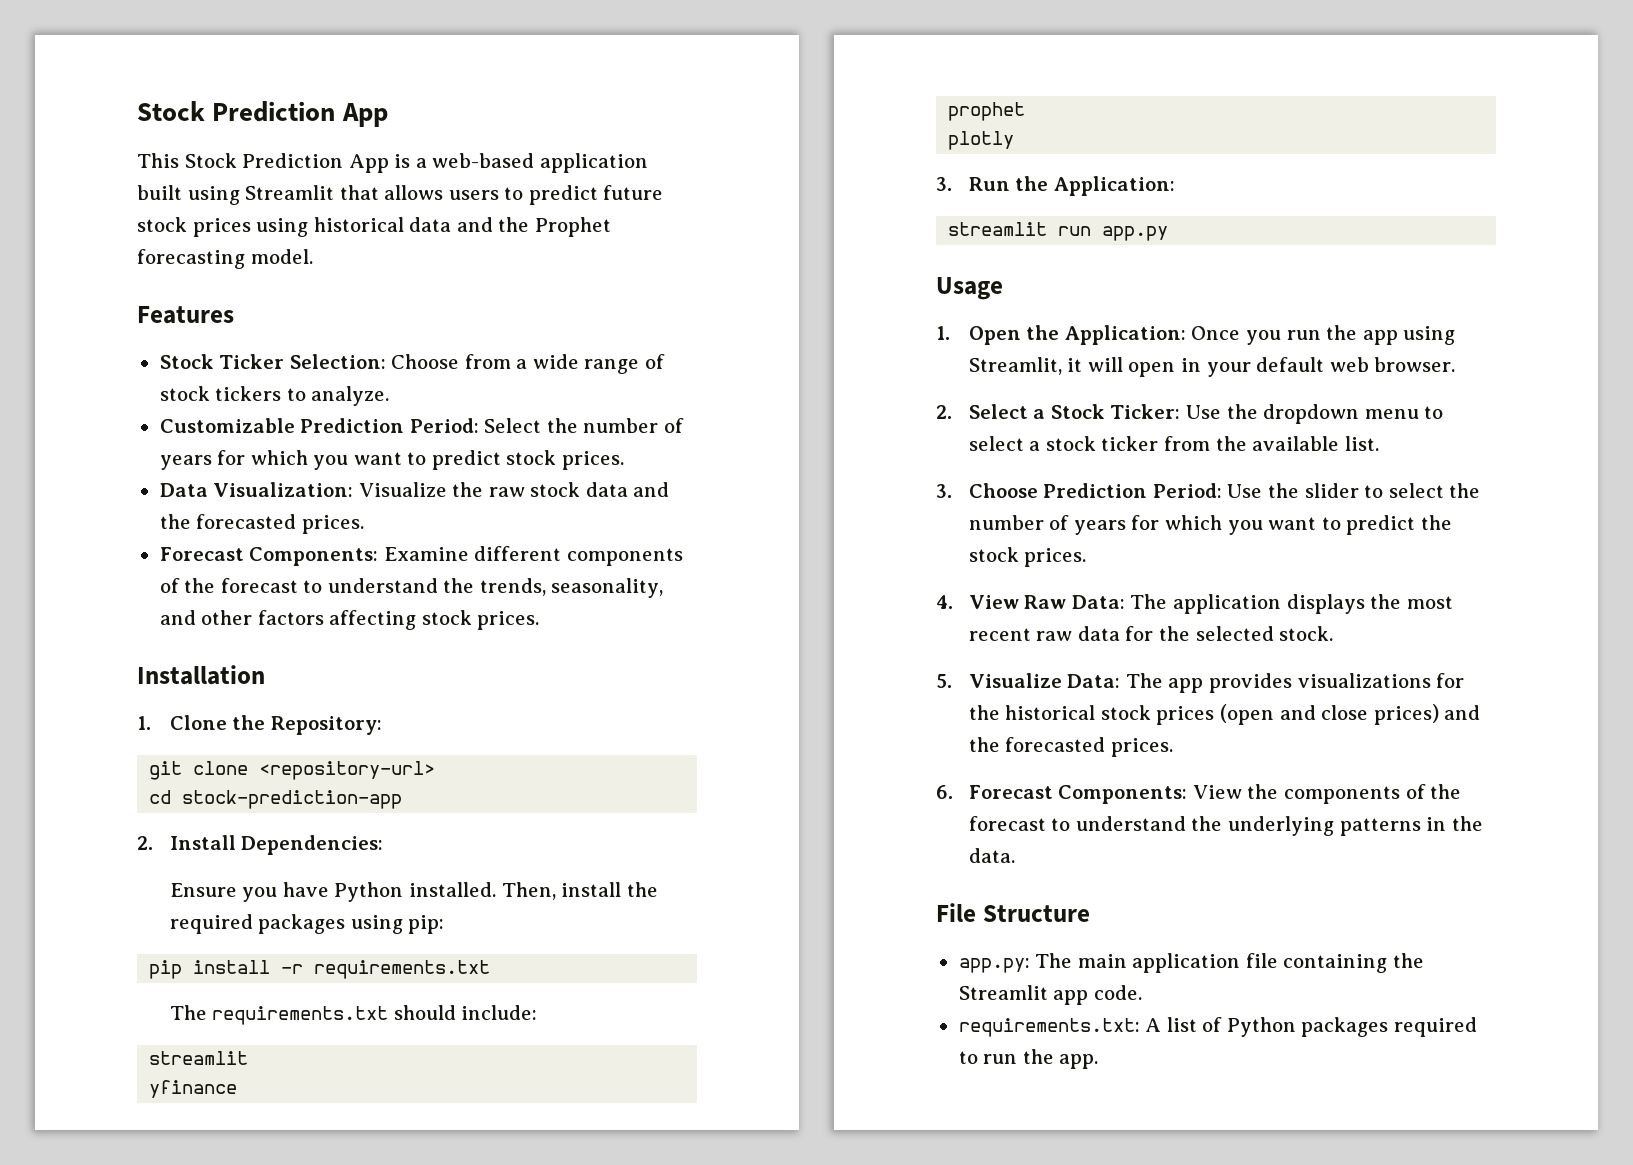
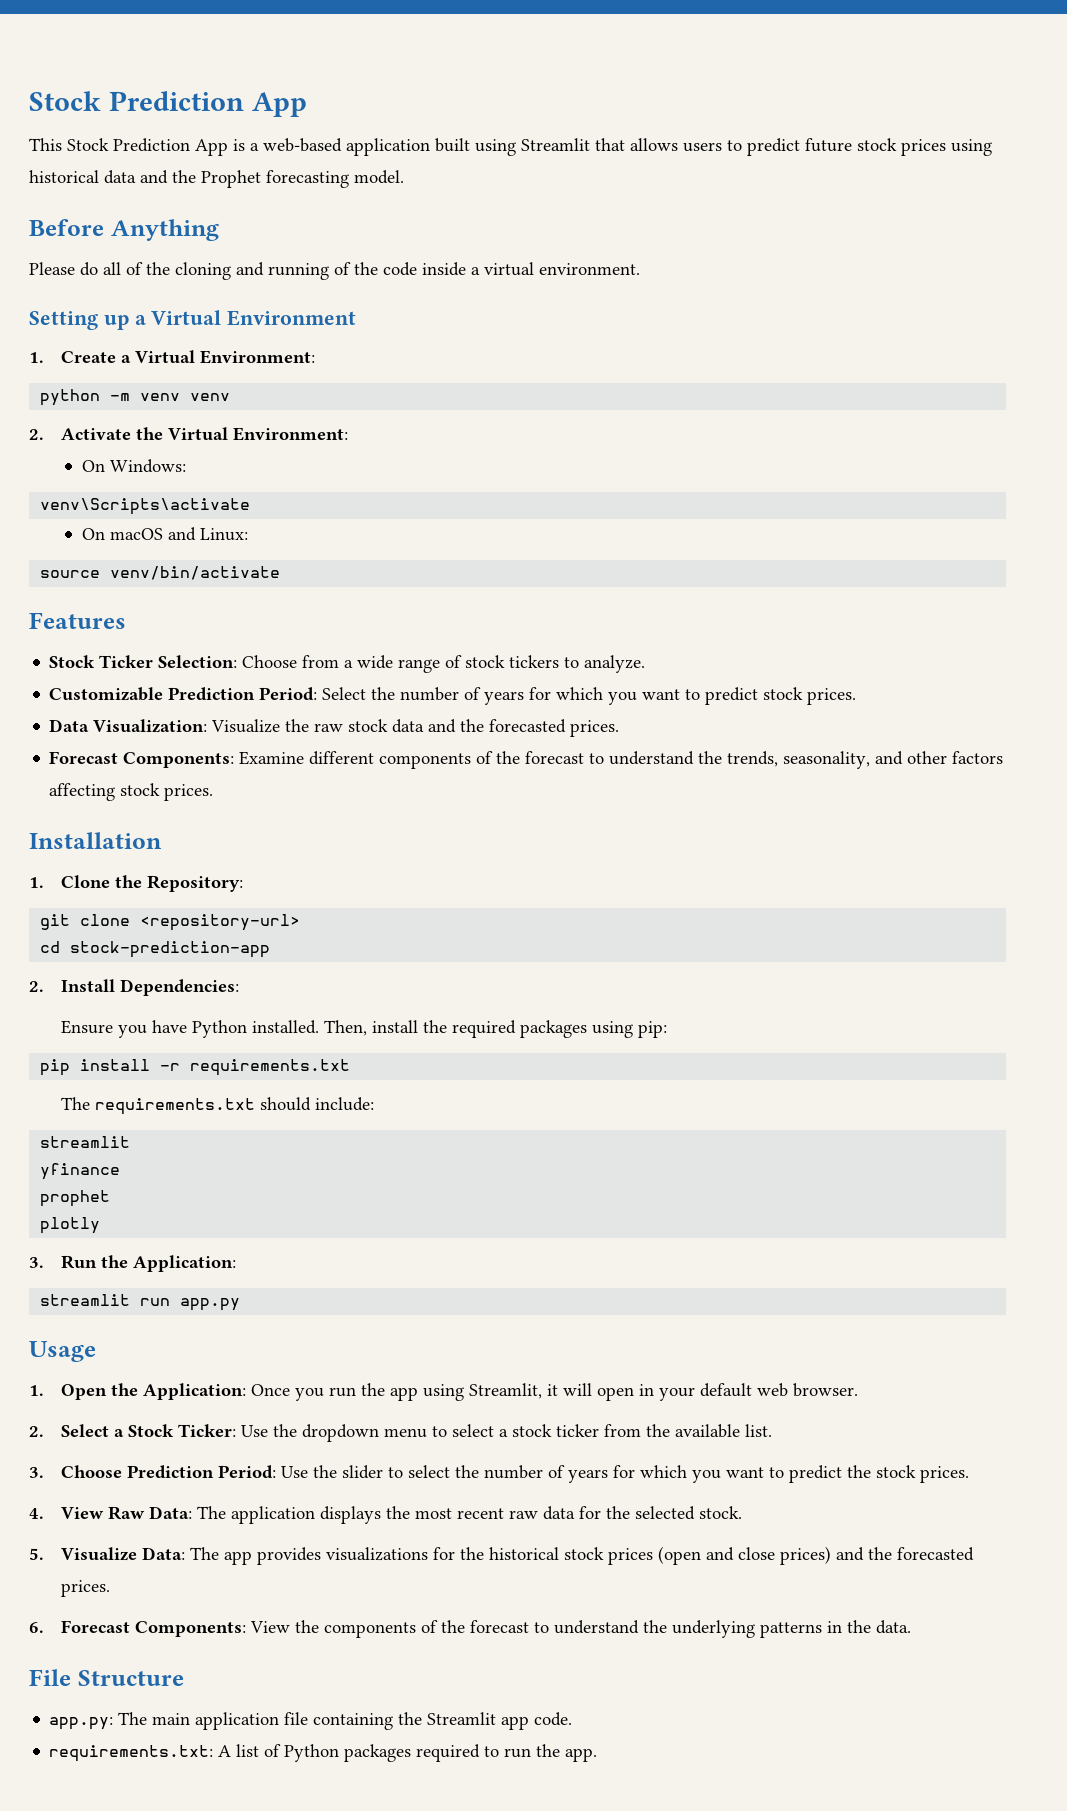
+ Before Anything
+ Please do all of the cloning and running of the code inside a virtual environment.
+ Setting up a Virtual Environment
+ 1. Create a Virtual Environment:
+ python -m venv venv
+ 2. Activate the Virtual Environment:
+ On Windows:
+ venv\Scripts\activate
+ On macOS and Linux:
+ source venv/bin/activate

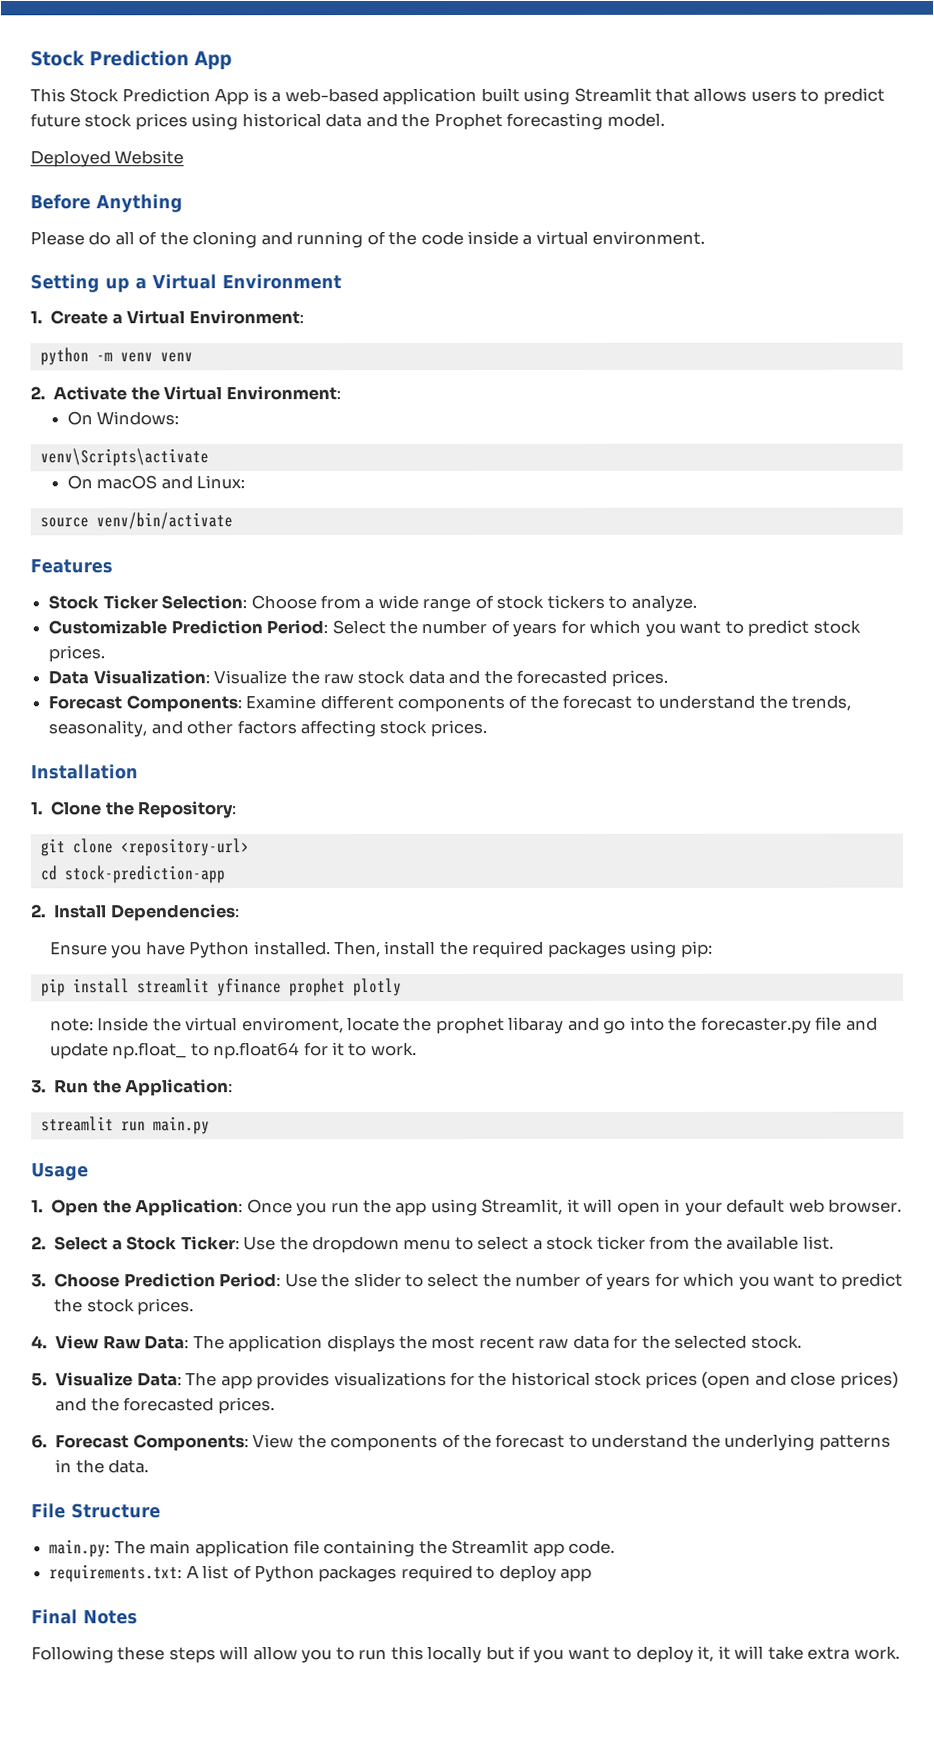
+ Deployed Website
- pip install -r requirements.txt
- The requirements.txt should include:
- streamlit
- yfinance
- prophet
- plotly
+ pip install streamlit yfinance prophet plotly
+ note: Inside the virtual enviroment, locate the prophet libaray and go into the forecaster.py file and update np.float_ to np.float64 for it to work.
- streamlit run app.py
+ streamlit run main.py
- app.py: The main application file containing the Streamlit app code.
+ main.py: The main application file containing the Streamlit app code.
- requirements.txt: A list of Python packages required to run the app.
+ requirements.txt: A list of Python packages required to deploy app
+ Final Notes
+ Following these steps will allow you to run this locally but if you want to deploy it, it will take extra work.

